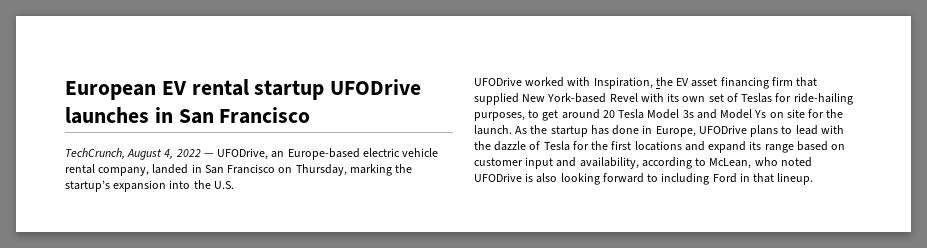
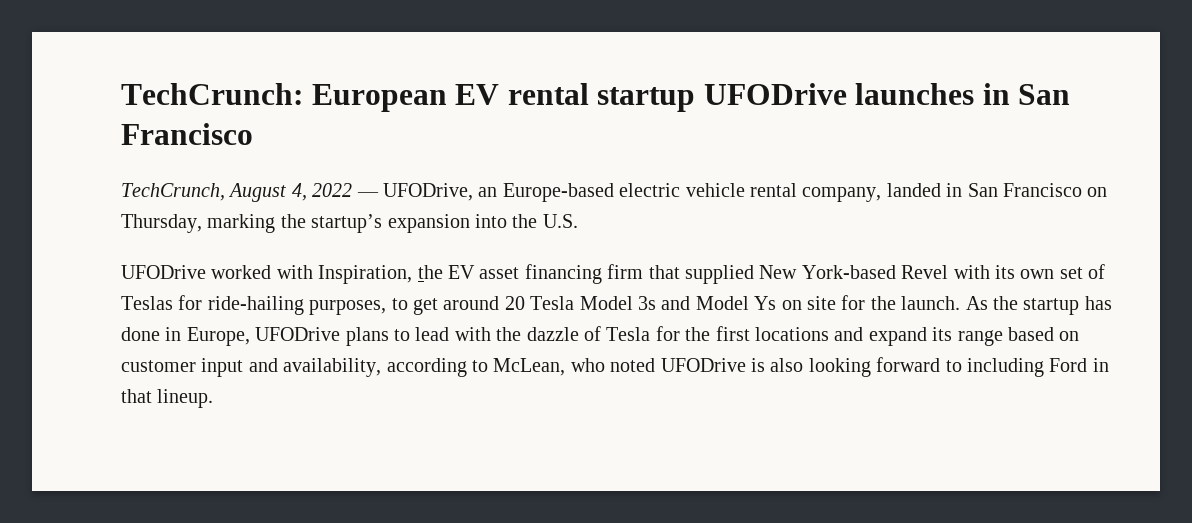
- European EV rental startup UFODrive launches in San Francisco
+ TechCrunch: European EV rental startup UFODrive launches in San Francisco

